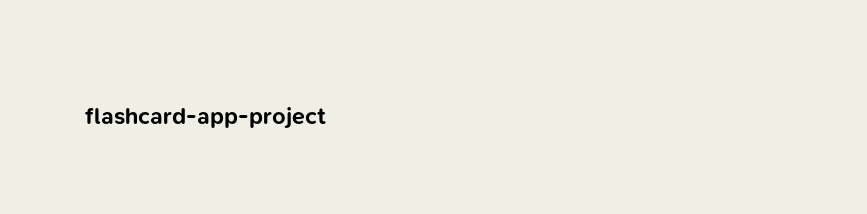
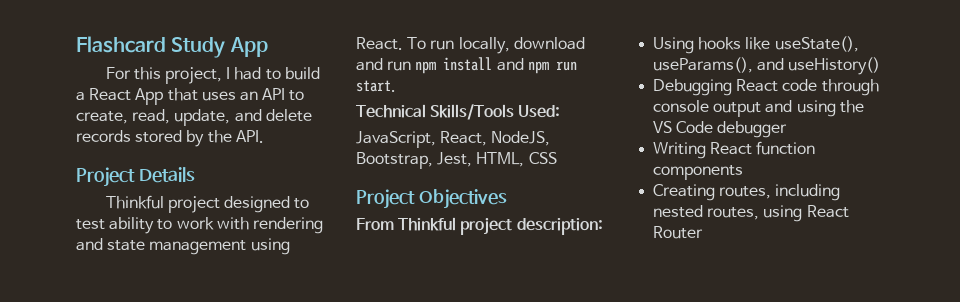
- flashcard-app-project
+ Flashcard Study App
+ For this project, I had to build a React App that uses an API to create, read, update, and delete records stored by the API.
+ Project Details
+ Thinkful project designed to test ability to work with rendering and state management using React. To run locally, download and run npm install and npm run start.
+ Technical Skills/Tools Used:
+ JavaScript, React, NodeJS, Bootstrap, Jest, HTML, CSS
+ Project Objectives
+ From Thinkful project description:
+ Using hooks like useState(), useParams(), and useHistory()
+ Debugging React code through console output and using the VS Code debugger
+ Writing React function components
+ Creating routes, including nested routes, using React Router

